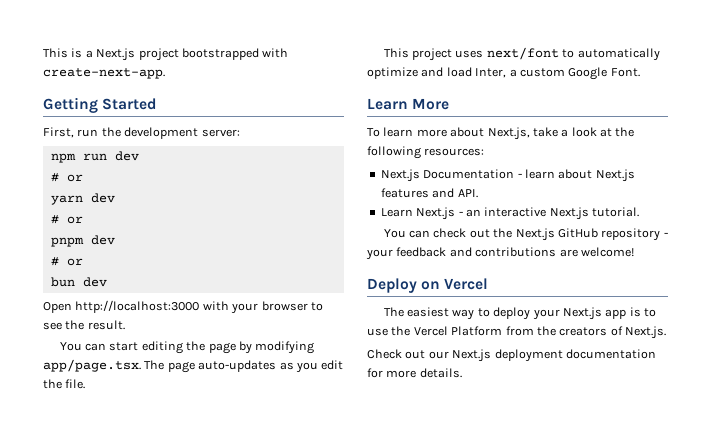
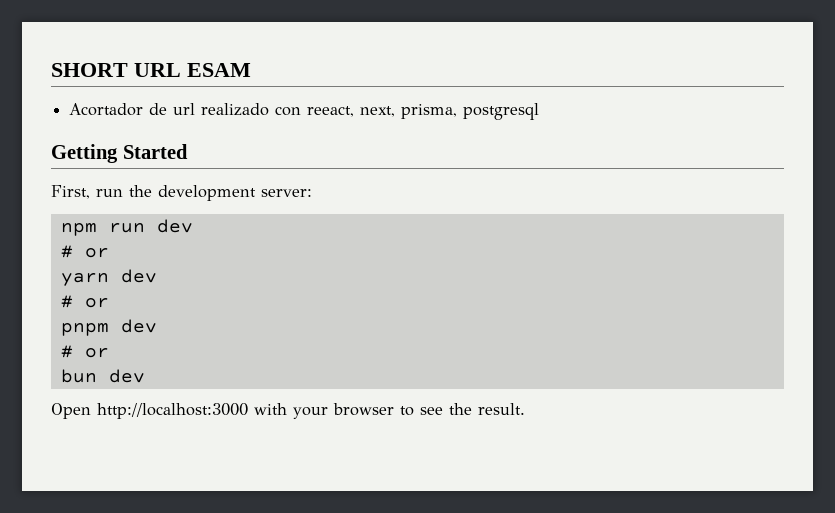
- This is a Next.js project bootstrapped with create-next-app.
+ SHORT URL ESAM
+ Acortador de url realizado con reeact, next, prisma, postgresql
- You can start editing the page by modifying app/page.tsx. The page auto-updates as you edit the file.
- This project uses next/font to automatically optimize and load Inter, a custom Google Font.
- Learn More
- To learn more about Next.js, take a look at the following resources:
- Next.js Documentation - learn about Next.js features and API.
- Learn Next.js - an interactive Next.js tutorial.
- You can check out the Next.js GitHub repository - your feedback and contributions are welcome!
- Deploy on Vercel
- The easiest way to deploy your Next.js app is to use the Vercel Platform from the creators of Next.js.
- Check out our Next.js deployment documentation for more details.

